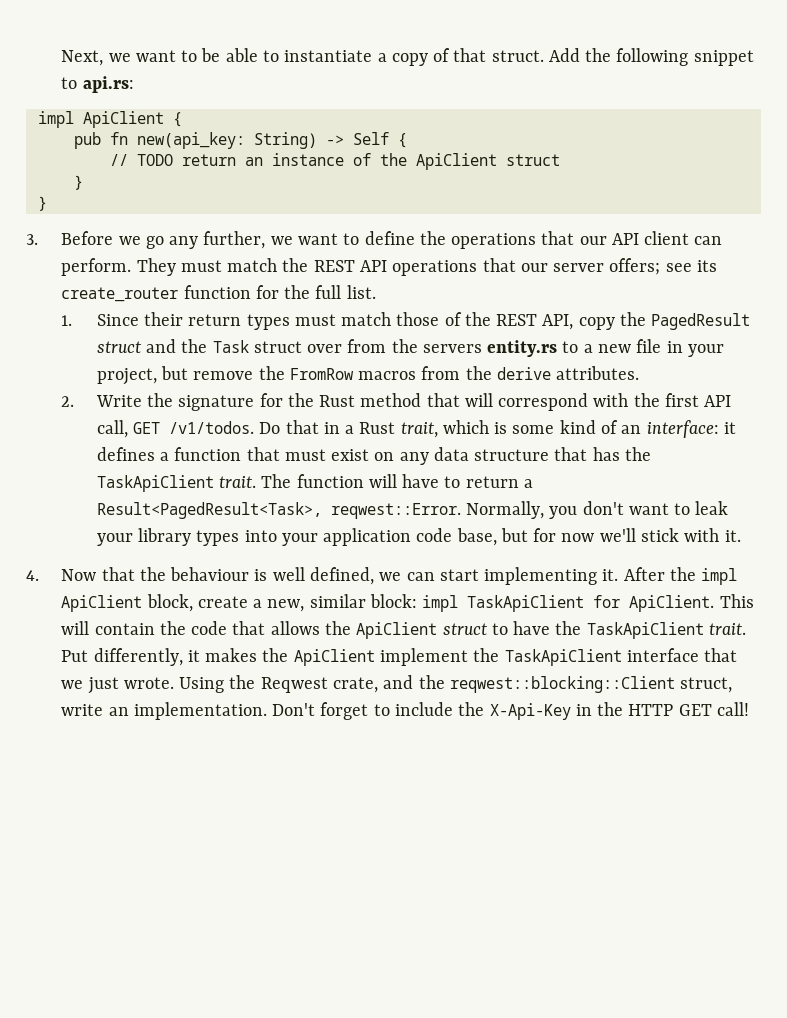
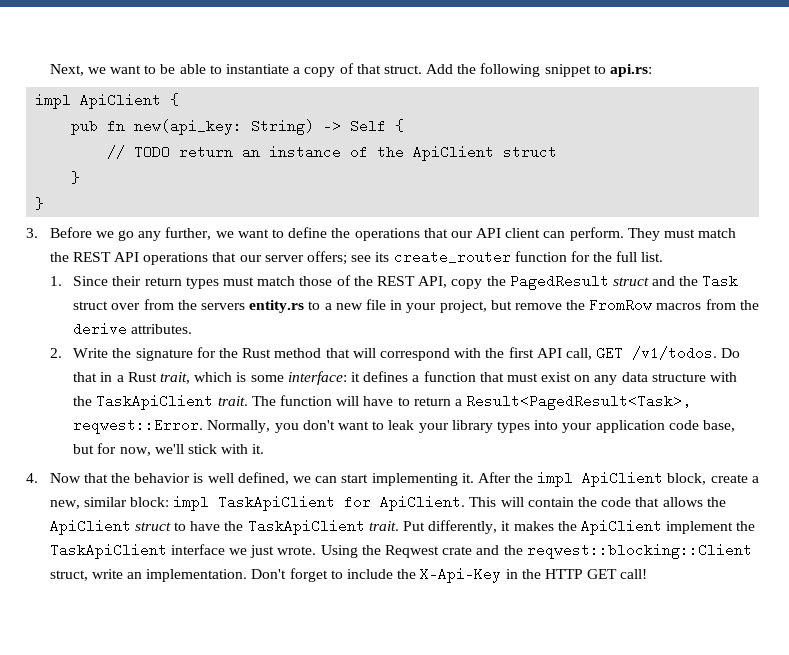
- Do that in a Rust trait, which is some kind of an interface: it defines a function that must exist on any data structure that has the TaskApiClient trait.
+ Do that in a Rust trait, which is some interface: it defines a function that must exist on any data structure with the TaskApiClient trait.
- Normally, you don't want to leak your library types into your application code base, but for now we'll stick with it.
+ Normally, you don't want to leak your library types into your application code base, but for now, we'll stick with it.
- 4. Now that the behaviour is well defined, we can start implementing it.
+ 4. Now that the behavior is well defined, we can start implementing it.
- Put differently, it makes the ApiClient implement the TaskApiClient interface that we just wrote.
+ Put differently, it makes the ApiClient implement the TaskApiClient interface we just wrote.
- Using the Reqwest crate, and the reqwest::blocking::Client struct, write an implementation.
+ Using the Reqwest crate and the reqwest::blocking::Client struct, write an implementation.

